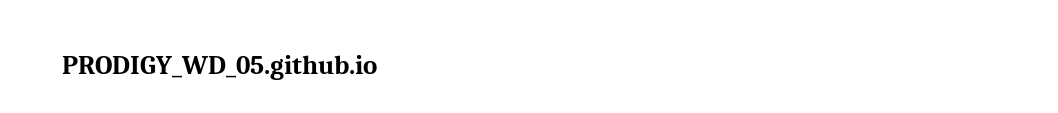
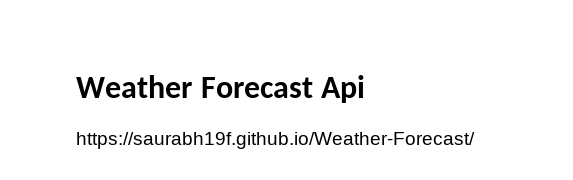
- PRODIGY_WD_05.github.io
+ Weather Forecast Api
+ https://saurabh19f.github.io/Weather-Forecast/

